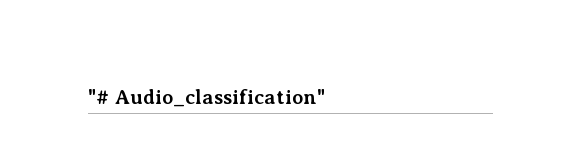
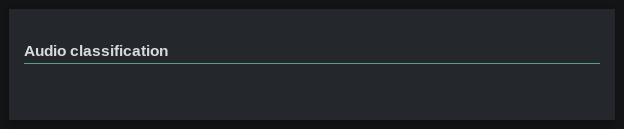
- "# Audio_classification"
+ Audio classification

